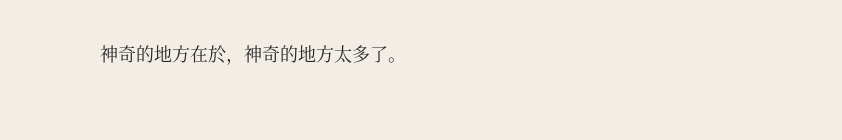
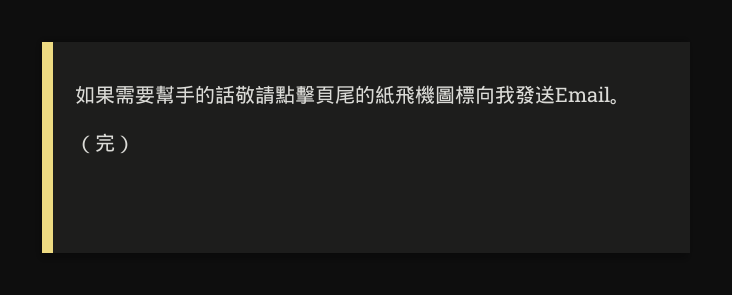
- 神奇的地方在於，神奇的地方太多了。
+ 如果需要幫手的話敬請點擊頁尾的紙飛機圖標向我發送Email。
+ （完）

